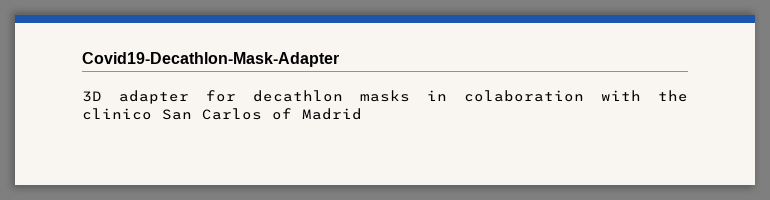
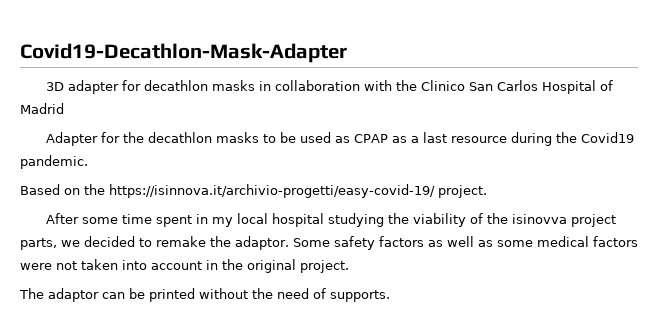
- 3D adapter for decathlon masks in colaboration with the clinico San Carlos of Madrid
+ 3D adapter for decathlon masks in collaboration with the Clinico San Carlos Hospital of Madrid
+ Adapter for the decathlon masks to be used as CPAP as a last resource during the Covid19 pandemic.
+ Based on the https://isinnova.it/archivio-progetti/easy-covid-19/ project.
+ After some time spent in my local hospital studying the viability of the isinovva project parts, we decided to remake the adaptor. Some safety factors as well as some medical factors were not taken into account in the original project.
+ The adaptor can be printed without the need of supports.

